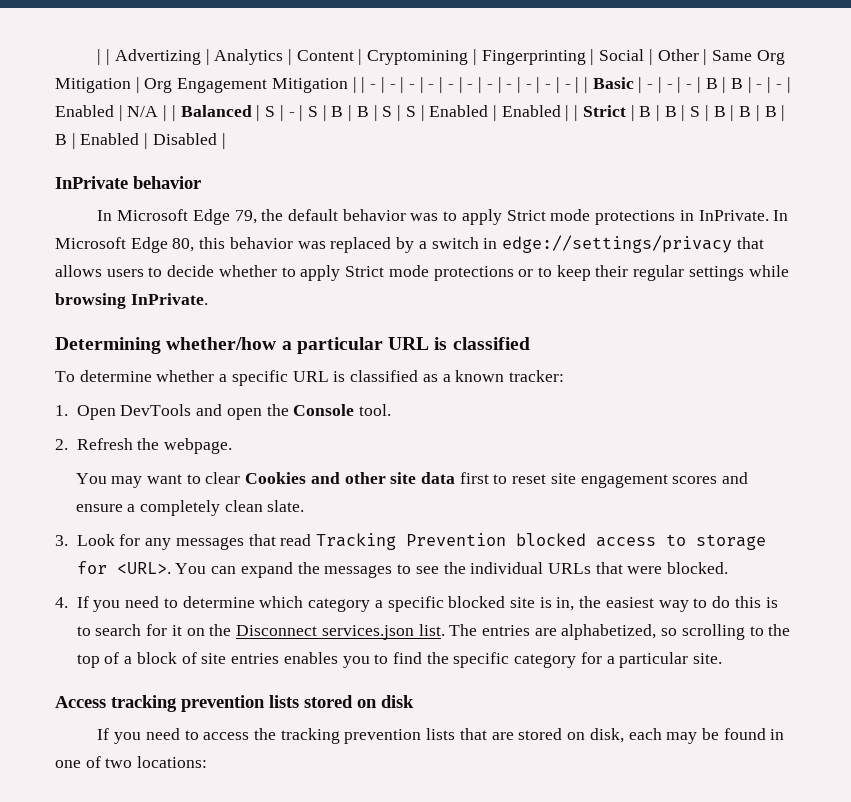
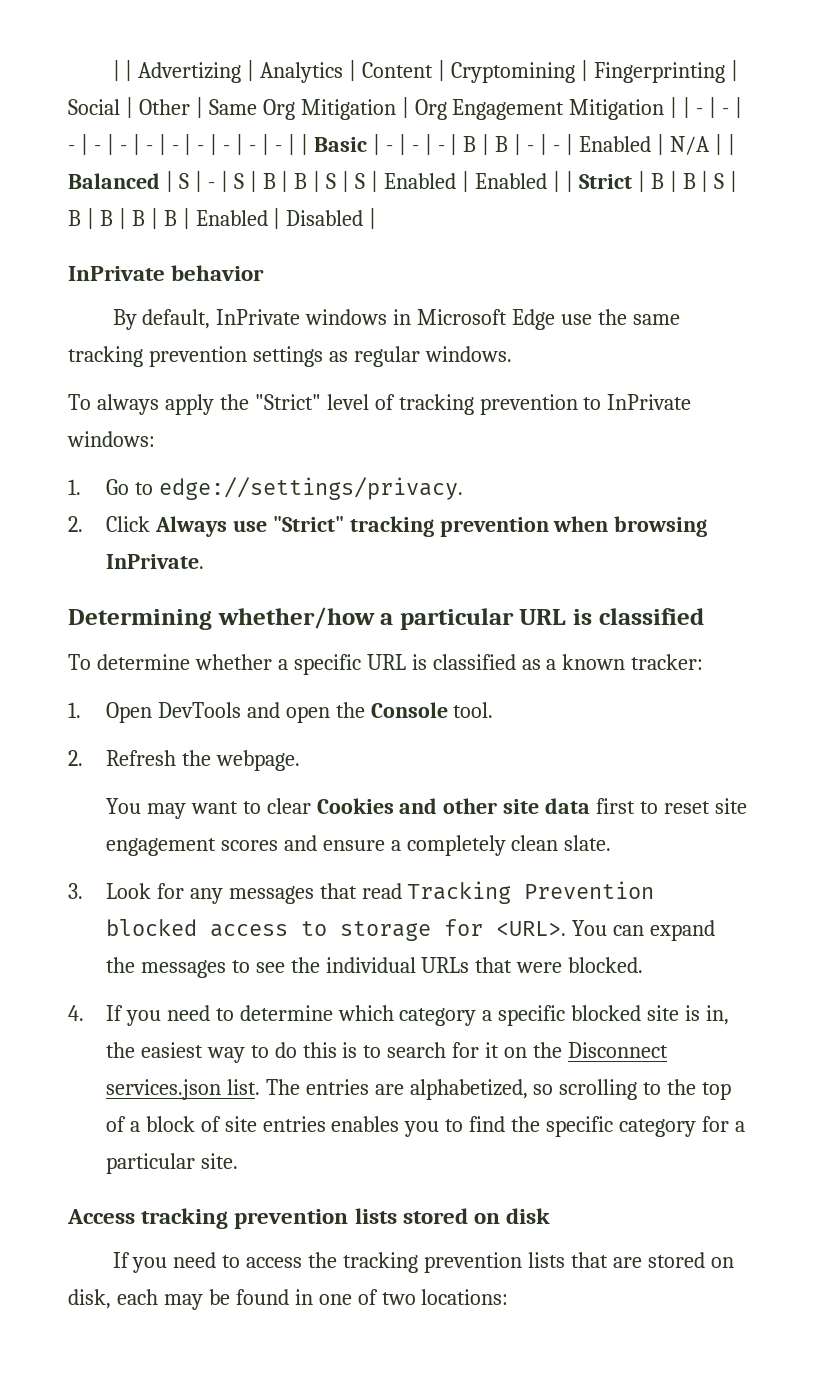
- In Microsoft Edge 79, the default behavior was to apply Strict mode protections in InPrivate. In Microsoft Edge 80, this behavior was replaced by a switch in edge://settings/privacy that allows users to decide whether to apply Strict mode protections or to keep their regular settings while browsing InPrivate.
+ By default, InPrivate windows in Microsoft Edge use the same tracking prevention settings as regular windows.
+ To always apply the "Strict" level of tracking prevention to InPrivate windows:
+ 1. Go to edge://settings/privacy.
+ 2. Click Always use "Strict" tracking prevention when browsing InPrivate.

